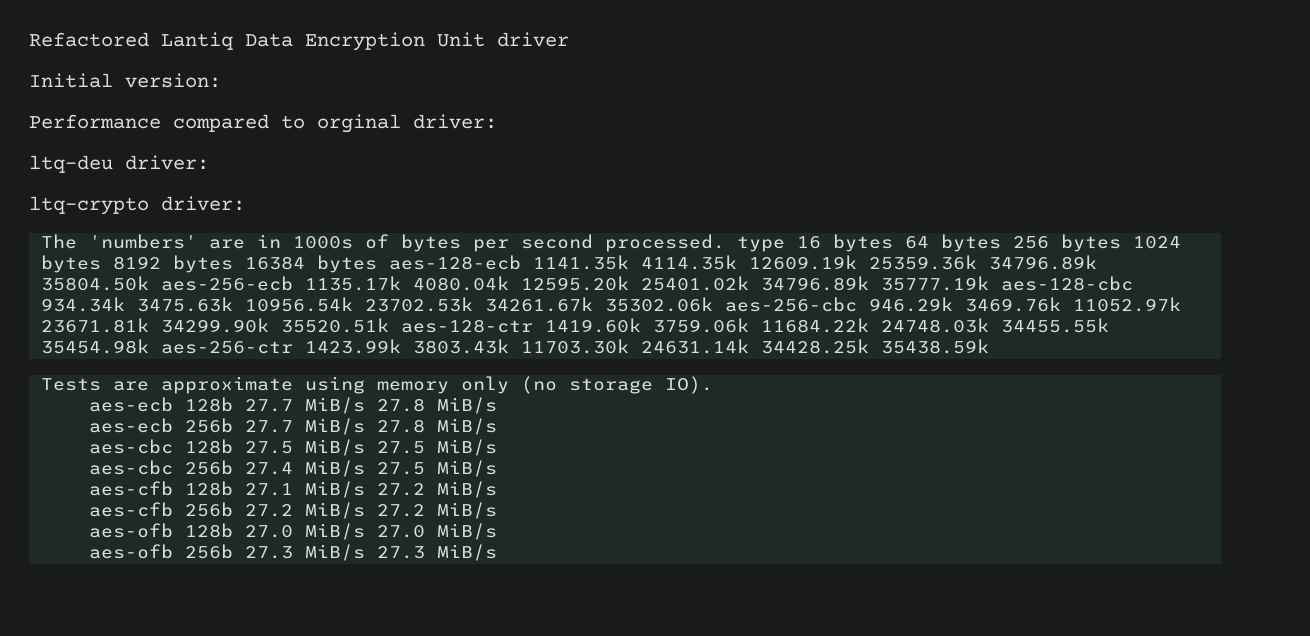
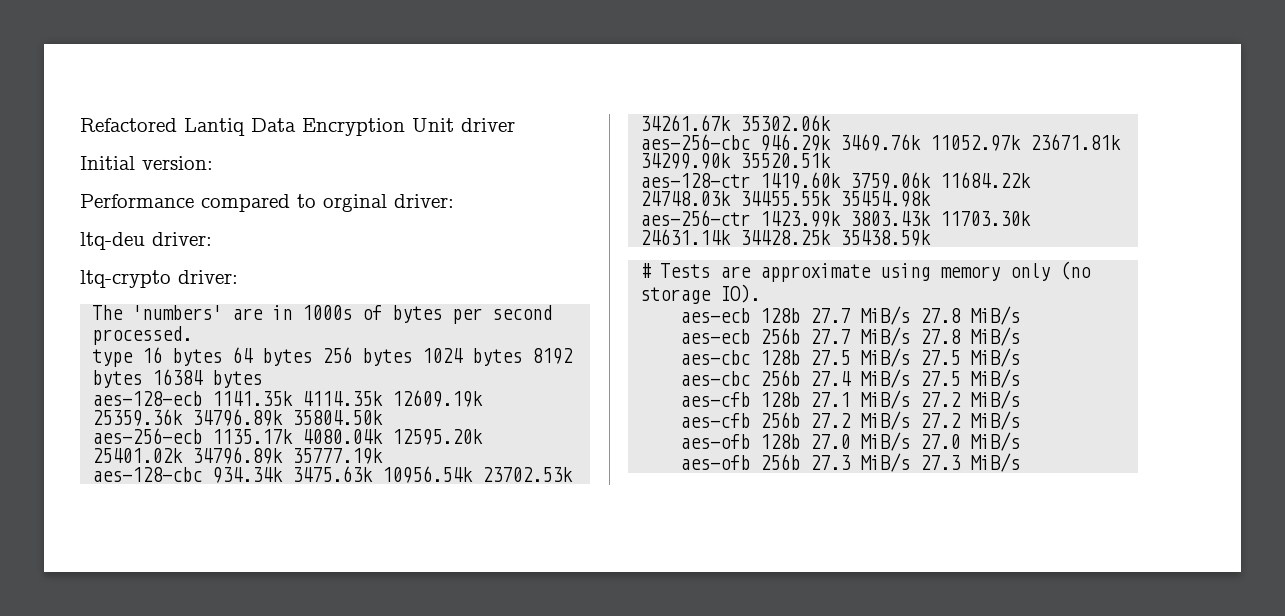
- The 'numbers' are in 1000s of bytes per second processed. type 16 bytes 64 bytes 256 bytes 1024 bytes 8192 bytes 16384 bytes aes-128-ecb 1141.35k 4114.35k 12609.19k 25359.36k 34796.89k 35804.50k aes-256-ecb 1135.17k 4080.04k 12595.20k 25401.02k 34796.89k 35777.19k aes-128-cbc 934.34k 3475.63k 10956.54k 23702.53k 34261.67k 35302.06k aes-256-cbc 946.29k 3469.76k 11052.97k 23671.81k 34299.90k 35520.51k aes-128-ctr 1419.60k 3759.06k 11684.22k 24748.03k 34455.55k 35454.98k aes-256-ctr 1423.99k 3803.43k 11703.30k 24631.14k 34428.25k 35438.59k
+ The 'numbers' are in 1000s of bytes per second processed.
+ type 16 bytes 64 bytes 256 bytes 1024 bytes 8192 bytes 16384 bytes
+ aes-128-ecb 1141.35k 4114.35k 12609.19k 25359.36k 34796.89k 35804.50k
+ aes-256-ecb 1135.17k 4080.04k 12595.20k 25401.02k 34796.89k 35777.19k
+ aes-128-cbc 934.34k 3475.63k 10956.54k 23702.53k 34261.67k 35302.06k
+ aes-256-cbc 946.29k 3469.76k 11052.97k 23671.81k 34299.90k 35520.51k
+ aes-128-ctr 1419.60k 3759.06k 11684.22k 24748.03k 34455.55k 35454.98k
+ aes-256-ctr 1423.99k 3803.43k 11703.30k 24631.14k 34428.25k 35438.59k
- Tests are approximate using memory only (no storage IO).
+ # Tests are approximate using memory only (no storage IO).

